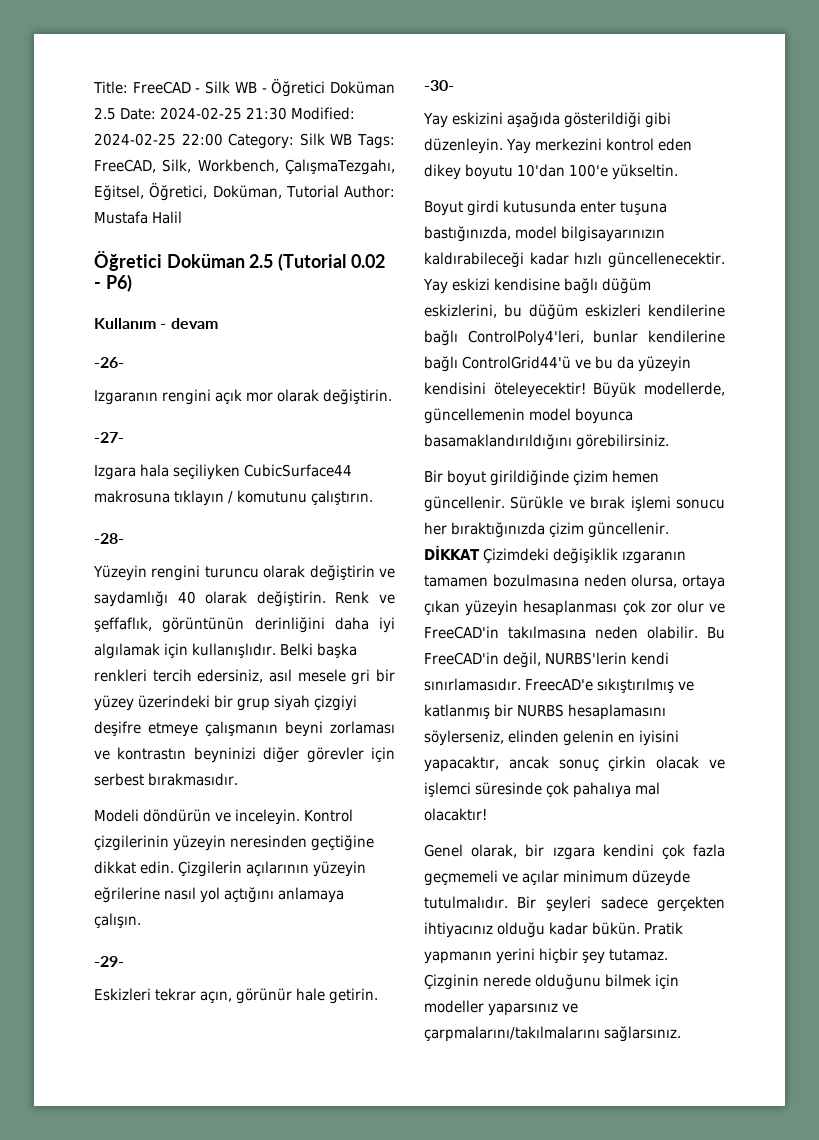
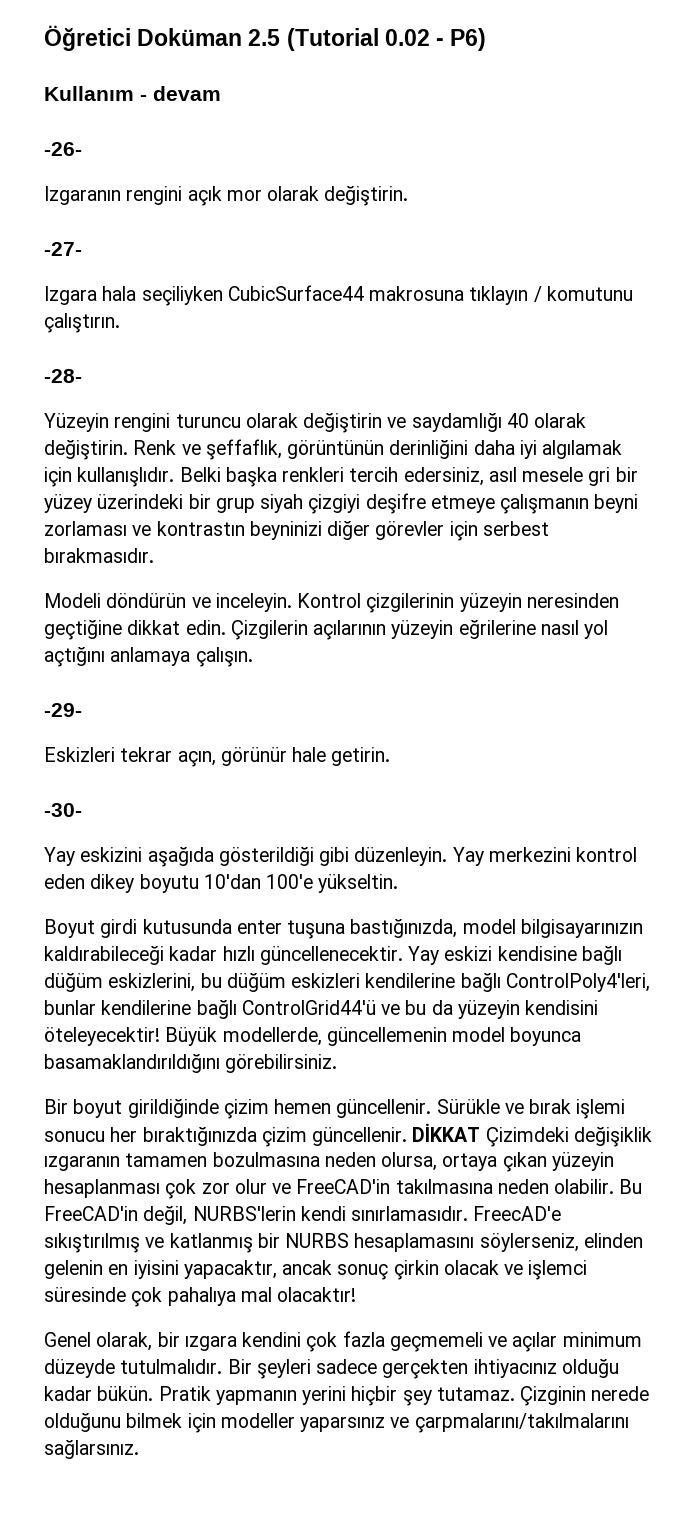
- Title: FreeCAD - Silk WB - Öğretici Doküman 2.5 Date: 2024-02-25 21:30 Modified: 2024-02-25 22:00 Category: Silk WB Tags: FreeCAD, Silk, Workbench, ÇalışmaTezgahı, Eğitsel, Öğretici, Doküman, Tutorial Author: Mustafa Halil

